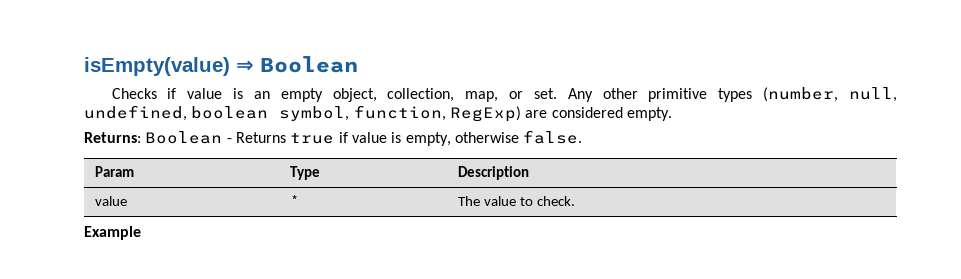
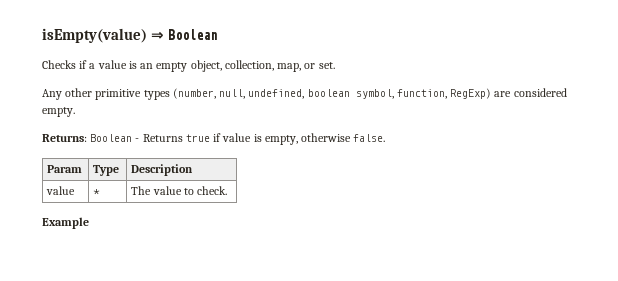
- Checks if value is an empty object, collection, map, or set. Any other primitive types (number, null, undefined, boolean symbol, function, RegExp) are considered empty.
+ Checks if a value is an empty object, collection, map, or set.
+ Any other primitive types (number, null, undefined, boolean symbol, function, RegExp) are considered empty.

